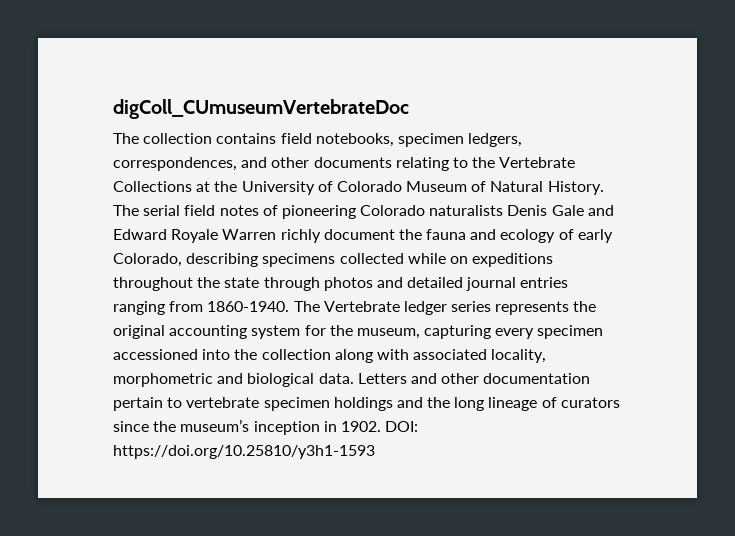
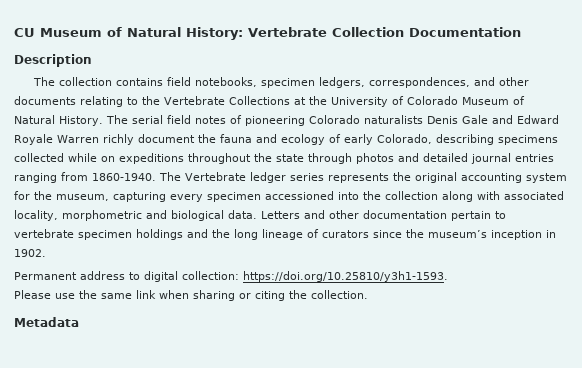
- digColl_CUmuseumVertebrateDoc
+ CU Museum of Natural History: Vertebrate Collection Documentation
+ Description
- Letters and other documentation pertain to vertebrate specimen holdings and the long lineage of curators since the museum’s inception in 1902. DOI: https://doi.org/10.25810/y3h1-1593
+ Letters and other documentation pertain to vertebrate specimen holdings and the long lineage of curators since the museum’s inception in 1902.
+ Permanent address to digital collection: https://doi.org/10.25810/y3h1-1593.
+ Please use the same link when sharing or citing the collection.
+ Metadata

